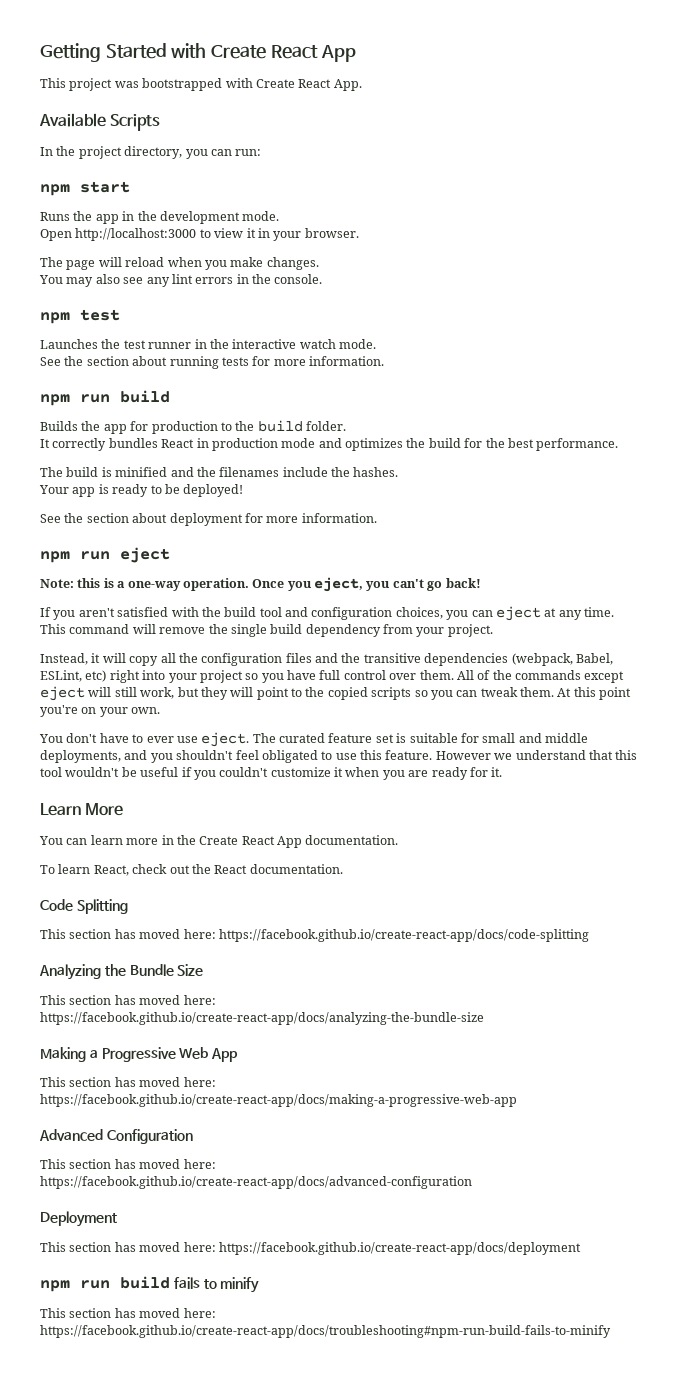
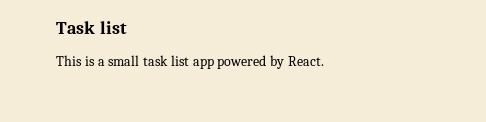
- Getting Started with Create React App
- This project was bootstrapped with Create React App.
- Available Scripts
- In the project directory, you can run:
- npm start
- Runs the app in the development mode.
- Open http://localhost:3000 to view it in your browser.
- The page will reload when you make changes.
- You may also see any lint errors in the console.
- npm test
- Launches the test runner in the interactive watch mode.
- See the section about running tests for more information.
- npm run build
- Builds the app for production to the build folder.
- It correctly bundles React in production mode and optimizes the build for the best performance.
- The build is minified and the filenames include the hashes.
- Your app is ready to be deployed!
- See the section about deployment for more information.
- npm run eject
- Note: this is a one-way operation. Once you eject, you can't go back!
- If you aren't satisfied with the build tool and configuration choices, you can eject at any time. This command will remove the single build dependency from your project.
- Instead, it will copy all the configuration files and the transitive dependencies (webpack, Babel, ESLint, etc) right into your project so you have full control over them. All of the commands except eject will still work, but they will point to the copied scripts so you can tweak them. At this point you're on your own.
- You don't have to ever use eject. The curated feature set is suitable for small and middle deployments, and you shouldn't feel obligated to use this feature. However we understand that this tool wouldn't be useful if you couldn't customize it when you are ready for it.
- Learn More
- You can learn more in the Create React App documentation.
- To learn React, check out the React documentation.
- Code Splitting
- This section has moved here: https://facebook.github.io/create-react-app/docs/code-splitting
- Analyzing the Bundle Size
- This section has moved here: https://facebook.github.io/create-react-app/docs/analyzing-the-bundle-size
- Making a Progressive Web App
- This section has moved here: https://facebook.github.io/create-react-app/docs/making-a-progressive-web-app
- Advanced Configuration
- This section has moved here: https://facebook.github.io/create-react-app/docs/advanced-configuration
- Deployment
- This section has moved here: https://facebook.github.io/create-react-app/docs/deployment
- npm run build fails to minify
- This section has moved here: https://facebook.github.io/create-react-app/docs/troubleshooting#npm-run-build-fails-to-minify
+ Task list
+ This is a small task list app powered by React.

